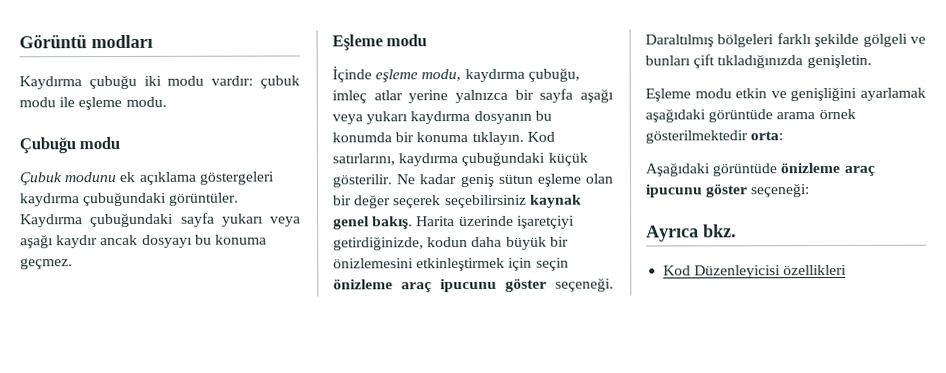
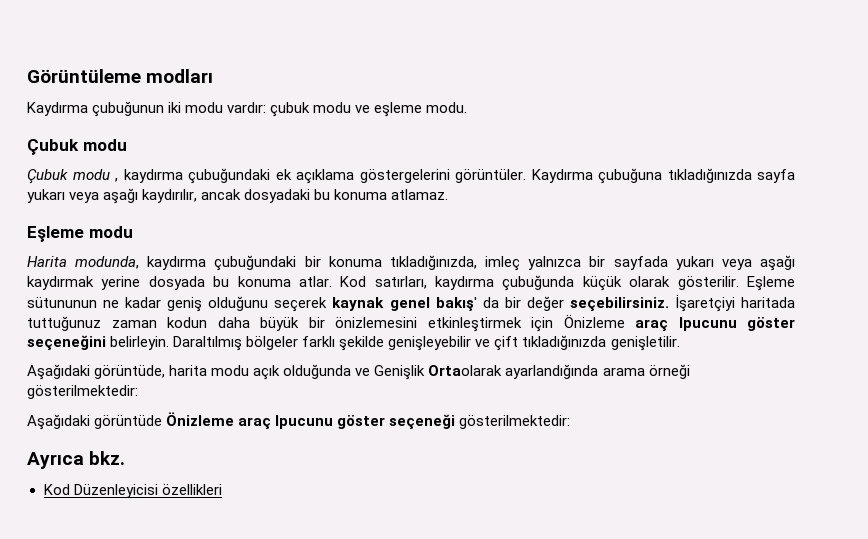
- Görüntü modları
+ Görüntüleme modları
- Kaydırma çubuğu iki modu vardır: çubuk modu ile eşleme modu.
- Çubuğu modu
+ Kaydırma çubuğunun iki modu vardır: çubuk modu ve eşleme modu.
+ Çubuk modu
- Çubuk modunu ek açıklama göstergeleri kaydırma çubuğundaki görüntüler. Kaydırma çubuğundaki sayfa yukarı veya aşağı kaydır ancak dosyayı bu konuma geçmez.
+ Çubuk modu , kaydırma çubuğundaki ek açıklama göstergelerini görüntüler. Kaydırma çubuğuna tıkladığınızda sayfa yukarı veya aşağı kaydırılır, ancak dosyadaki bu konuma atlamaz.
- İçinde eşleme modu, kaydırma çubuğu, imleç atlar yerine yalnızca bir sayfa aşağı veya yukarı kaydırma dosyanın bu konumda bir konuma tıklayın. Kod satırlarını, kaydırma çubuğundaki küçük gösterilir. Ne kadar geniş sütun eşleme olan bir değer seçerek seçebilirsiniz kaynak genel bakış. Harita üzerinde işaretçiyi getirdiğinizde, kodun daha büyük bir önizlemesini etkinleştirmek için seçin önizleme araç ipucunu göster seçeneği. Daraltılmış bölgeleri farklı şekilde gölgeli ve bunları çift tıkladığınızda genişletin.
- Eşleme modu etkin ve genişliğini ayarlamak aşağıdaki görüntüde arama örnek gösterilmektedir orta:
- Aşağıdaki görüntüde önizleme araç ipucunu göster seçeneği:
+ Harita modunda, kaydırma çubuğundaki bir konuma tıkladığınızda, imleç yalnızca bir sayfada yukarı veya aşağı kaydırmak yerine dosyada bu konuma atlar. Kod satırları, kaydırma çubuğunda küçük olarak gösterilir. Eşleme sütununun ne kadar geniş olduğunu seçerek kaynak genel bakış' da bir değer seçebilirsiniz. İşaretçiyi haritada tuttuğunuz zaman kodun daha büyük bir önizlemesini etkinleştirmek için Önizleme araç Ipucunu göster seçeneğini belirleyin. Daraltılmış bölgeler farklı şekilde genişleyebilir ve çift tıkladığınızda genişletilir.
+ Aşağıdaki görüntüde, harita modu açık olduğunda ve Genişlik Ortaolarak ayarlandığında arama örneği gösterilmektedir:
+ Aşağıdaki görüntüde Önizleme araç Ipucunu göster seçeneği gösterilmektedir:

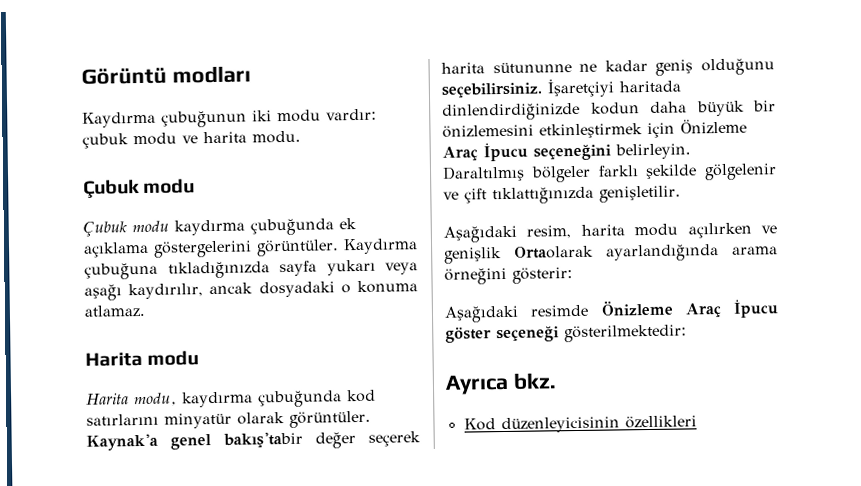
- Görüntüleme modları
+ Görüntü modları
- Kaydırma çubuğunun iki modu vardır: çubuk modu ve eşleme modu.
+ Kaydırma çubuğunun iki modu vardır: çubuk modu ve harita modu.
- Çubuk modu , kaydırma çubuğundaki ek açıklama göstergelerini görüntüler.
+ Çubuk modu kaydırma çubuğunda ek açıklama göstergelerini görüntüler.
- Kaydırma çubuğuna tıkladığınızda sayfa yukarı veya aşağı kaydırılır, ancak dosyadaki bu konuma atlamaz.
+ Kaydırma çubuğuna tıkladığınızda sayfa yukarı veya aşağı kaydırılır, ancak dosyadaki o konuma atlamaz.
- Eşleme modu
+ Harita modu
- Harita modunda, kaydırma çubuğundaki bir konuma tıkladığınızda, imleç yalnızca bir sayfada yukarı veya aşağı kaydırmak yerine dosyada bu konuma atlar. Kod satırları, kaydırma çubuğunda küçük olarak gösterilir. Eşleme sütununun ne kadar geniş olduğunu seçerek kaynak genel bakış' da bir değer seçebilirsiniz.
+ Harita modu, kaydırma çubuğunda kod satırlarını minyatür olarak görüntüler. Kaynak'a genel bakış'tabir değer seçerek harita sütununne ne kadar geniş olduğunu seçebilirsiniz.
- İşaretçiyi haritada tuttuğunuz zaman kodun daha büyük bir önizlemesini etkinleştirmek için Önizleme araç Ipucunu göster seçeneğini belirleyin.
+ İşaretçiyi haritada dinlendirdiğinizde kodun daha büyük bir önizlemesini etkinleştirmek için Önizleme Araç İpucu seçeneğini belirleyin.
- Daraltılmış bölgeler farklı şekilde genişleyebilir ve çift tıkladığınızda genişletilir.
+ Daraltılmış bölgeler farklı şekilde gölgelenir ve çift tıklattığınızda genişletilir.
- Aşağıdaki görüntüde, harita modu açık olduğunda ve Genişlik Ortaolarak ayarlandığında arama örneği gösterilmektedir:
- Aşağıdaki görüntüde Önizleme araç Ipucunu göster seçeneği gösterilmektedir:
+ Aşağıdaki resim, harita modu açılırken ve genişlik Ortaolarak ayarlandığında arama örneğini gösterir:
+ Aşağıdaki resimde Önizleme Araç İpucu göster seçeneği gösterilmektedir:
- Kod Düzenleyicisi özellikleri
+ Kod düzenleyicisinin özellikleri

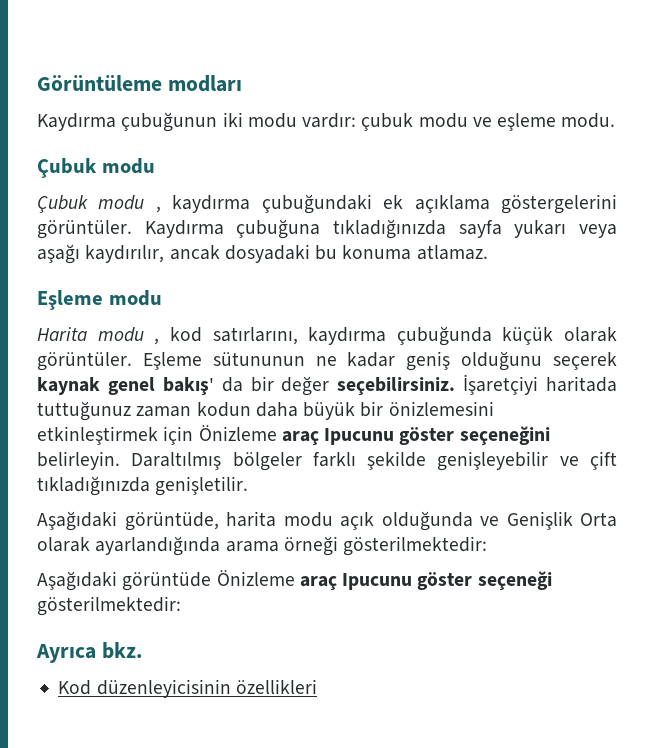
- Görüntü modları
+ Görüntüleme modları
- Kaydırma çubuğunun iki modu vardır: çubuk modu ve harita modu.
+ Kaydırma çubuğunun iki modu vardır: çubuk modu ve eşleme modu.
- Çubuk modu kaydırma çubuğunda ek açıklama göstergelerini görüntüler.
+ Çubuk modu , kaydırma çubuğundaki ek açıklama göstergelerini görüntüler.
- Kaydırma çubuğuna tıkladığınızda sayfa yukarı veya aşağı kaydırılır, ancak dosyadaki o konuma atlamaz.
+ Kaydırma çubuğuna tıkladığınızda sayfa yukarı veya aşağı kaydırılır, ancak dosyadaki bu konuma atlamaz.
- Harita modu
+ Eşleme modu
- Harita modu, kaydırma çubuğunda kod satırlarını minyatür olarak görüntüler. Kaynak'a genel bakış'tabir değer seçerek harita sütununne ne kadar geniş olduğunu seçebilirsiniz.
+ Harita modu , kod satırlarını, kaydırma çubuğunda küçük olarak görüntüler. Eşleme sütununun ne kadar geniş olduğunu seçerek kaynak genel bakış' da bir değer seçebilirsiniz.
- İşaretçiyi haritada dinlendirdiğinizde kodun daha büyük bir önizlemesini etkinleştirmek için Önizleme Araç İpucu seçeneğini belirleyin.
+ İşaretçiyi haritada tuttuğunuz zaman kodun daha büyük bir önizlemesini etkinleştirmek için Önizleme araç Ipucunu göster seçeneğini belirleyin.
- Daraltılmış bölgeler farklı şekilde gölgelenir ve çift tıklattığınızda genişletilir.
+ Daraltılmış bölgeler farklı şekilde genişleyebilir ve çift tıkladığınızda genişletilir.
- Aşağıdaki resim, harita modu açılırken ve genişlik Ortaolarak ayarlandığında arama örneğini gösterir:
- Aşağıdaki resimde Önizleme Araç İpucu göster seçeneği gösterilmektedir:
+ Aşağıdaki görüntüde, harita modu açık olduğunda ve Genişlik Orta olarak ayarlandığında arama örneği gösterilmektedir:
+ Aşağıdaki görüntüde Önizleme araç Ipucunu göster seçeneği gösterilmektedir:

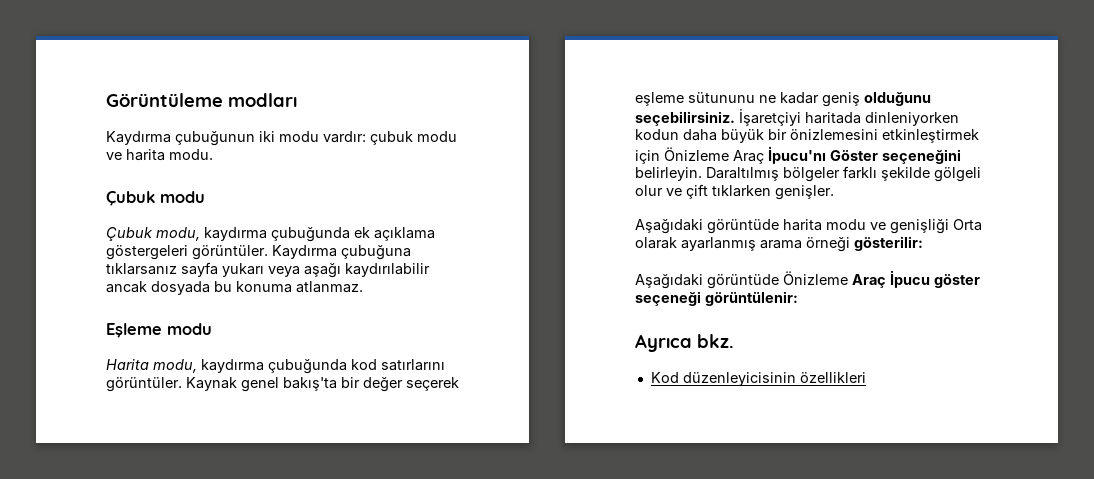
- Kaydırma çubuğunun iki modu vardır: çubuk modu ve eşleme modu.
+ Kaydırma çubuğunun iki modu vardır: çubuk modu ve harita modu.
- Çubuk modu , kaydırma çubuğundaki ek açıklama göstergelerini görüntüler.
+ Çubuk modu, kaydırma çubuğunda ek açıklama göstergeleri görüntüler.
- Kaydırma çubuğuna tıkladığınızda sayfa yukarı veya aşağı kaydırılır, ancak dosyadaki bu konuma atlamaz.
+ Kaydırma çubuğuna tıklarsanız sayfa yukarı veya aşağı kaydırılabilir ancak dosyada bu konuma atlanmaz.
- Harita modu , kod satırlarını, kaydırma çubuğunda küçük olarak görüntüler. Eşleme sütununun ne kadar geniş olduğunu seçerek kaynak genel bakış' da bir değer seçebilirsiniz.
+ Harita modu, kaydırma çubuğunda kod satırlarını görüntüler. Kaynak genel bakış'ta bir değer seçerek eşleme sütununu ne kadar geniş olduğunu seçebilirsiniz.
- İşaretçiyi haritada tuttuğunuz zaman kodun daha büyük bir önizlemesini etkinleştirmek için Önizleme araç Ipucunu göster seçeneğini belirleyin.
+ İşaretçiyi haritada dinleniyorken kodun daha büyük bir önizlemesini etkinleştirmek için Önizleme Araç İpucu'nı Göster seçeneğini belirleyin.
- Daraltılmış bölgeler farklı şekilde genişleyebilir ve çift tıkladığınızda genişletilir.
- Aşağıdaki görüntüde, harita modu açık olduğunda ve Genişlik Orta olarak ayarlandığında arama örneği gösterilmektedir:
+ Daraltılmış bölgeler farklı şekilde gölgeli olur ve çift tıklarken genişler.
+ Aşağıdaki görüntüde harita modu ve genişliği Orta olarak ayarlanmış arama örneği gösterilir:
- Aşağıdaki görüntüde Önizleme araç Ipucunu göster seçeneği gösterilmektedir:
+ Aşağıdaki görüntüde Önizleme Araç İpucu göster seçeneği görüntülenir:

